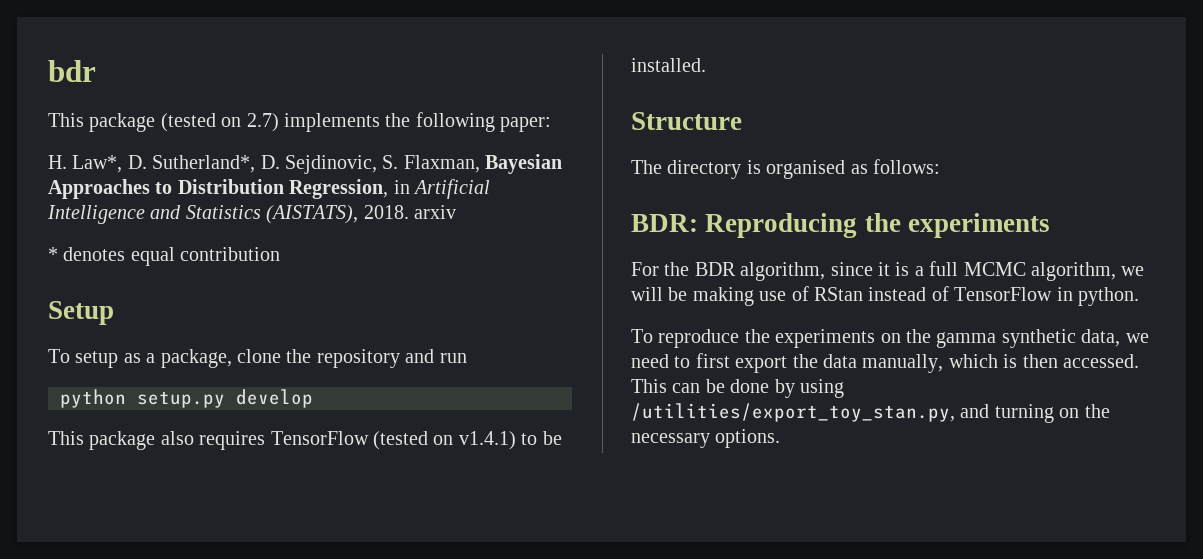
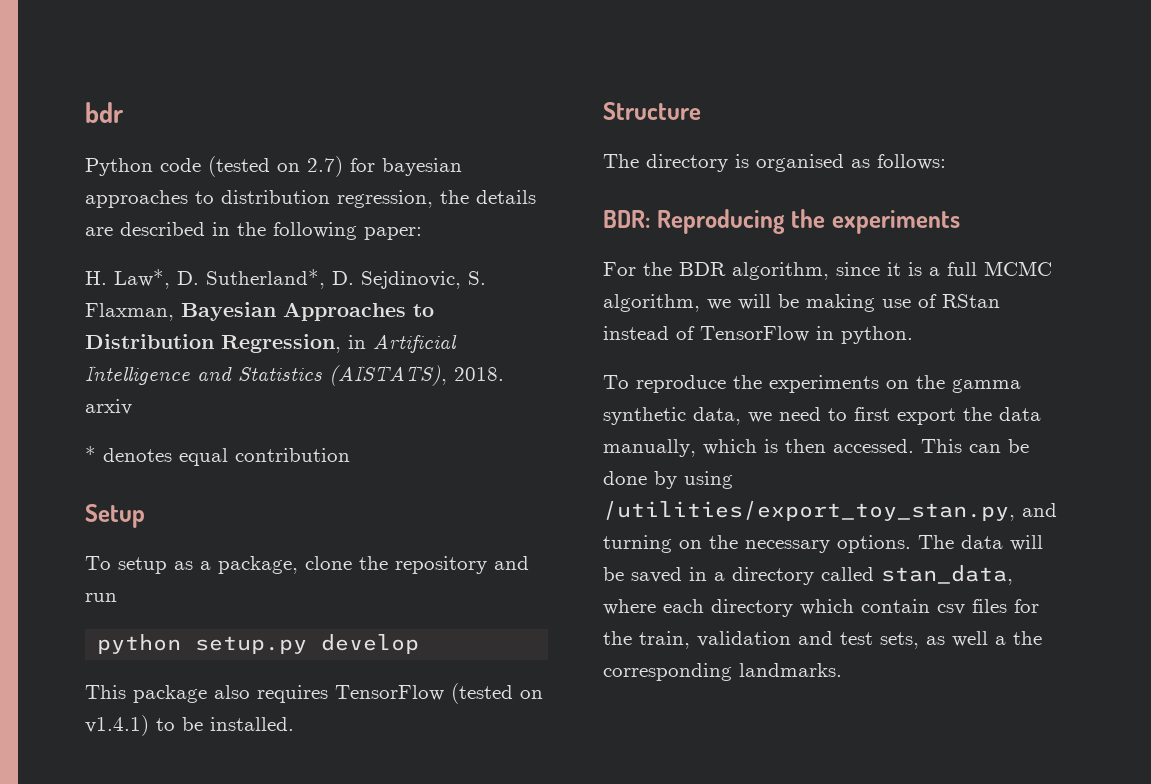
- This package (tested on 2.7) implements the following paper:
+ Python code (tested on 2.7) for bayesian approaches to distribution regression, the details are described in the following paper:
+ The data will be saved in a directory called stan_data, where each directory which contain csv files for the train, validation and test sets, as well a the corresponding landmarks.

